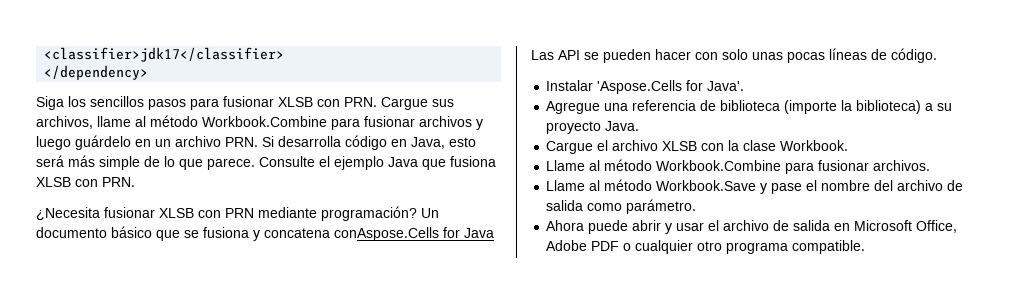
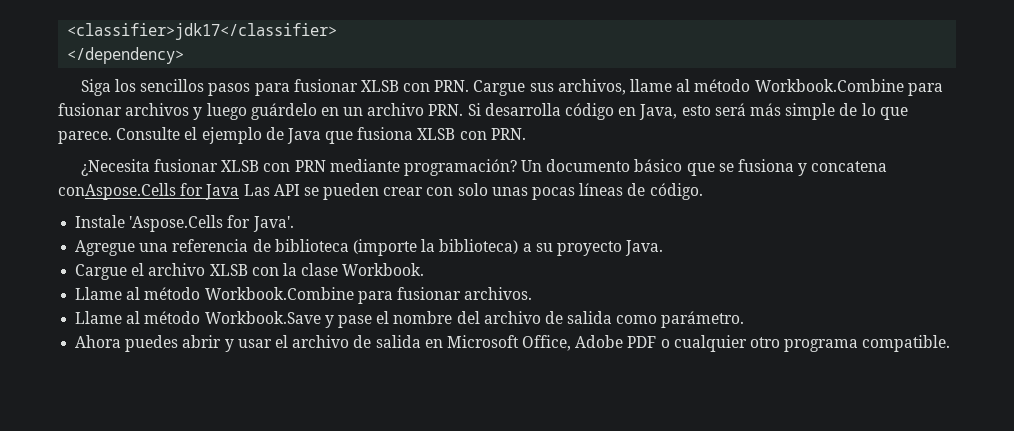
- Consulte el ejemplo Java que fusiona XLSB con PRN.
+ Consulte el ejemplo de Java que fusiona XLSB con PRN.
- Un documento básico que se fusiona y concatena conAspose.Cells for Java Las API se pueden hacer con solo unas pocas líneas de código.
+ Un documento básico que se fusiona y concatena conAspose.Cells for Java Las API se pueden crear con solo unas pocas líneas de código.
- Instalar 'Aspose.Cells for Java'.
+ Instale 'Aspose.Cells for Java'.
- Ahora puede abrir y usar el archivo de salida en Microsoft Office, Adobe PDF o cualquier otro programa compatible.
+ Ahora puedes abrir y usar el archivo de salida en Microsoft Office, Adobe PDF o cualquier otro programa compatible.

